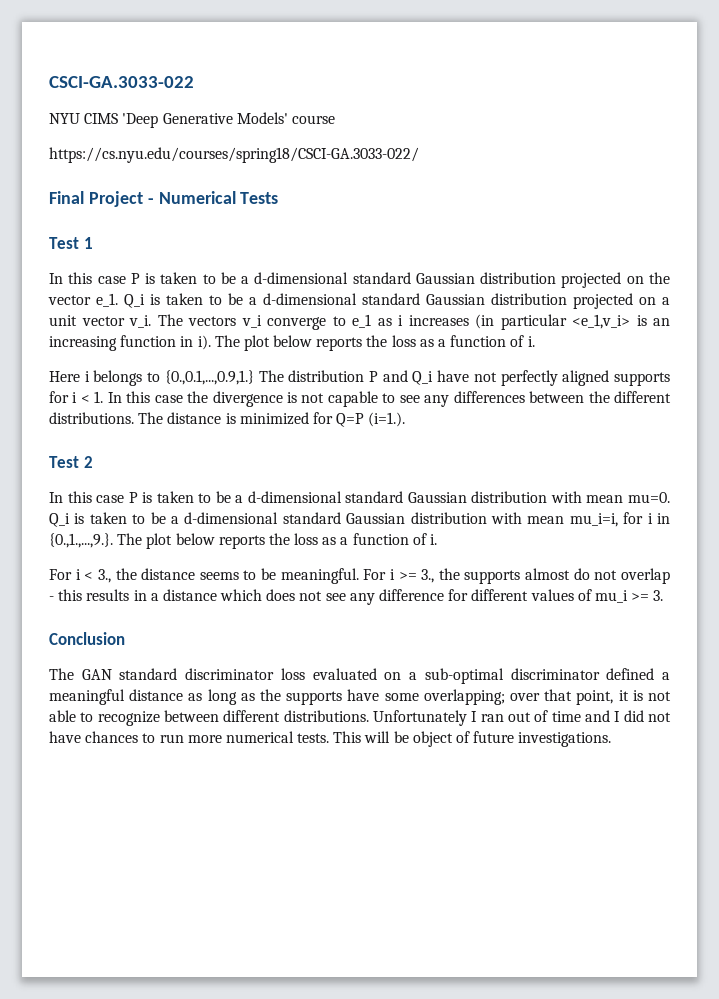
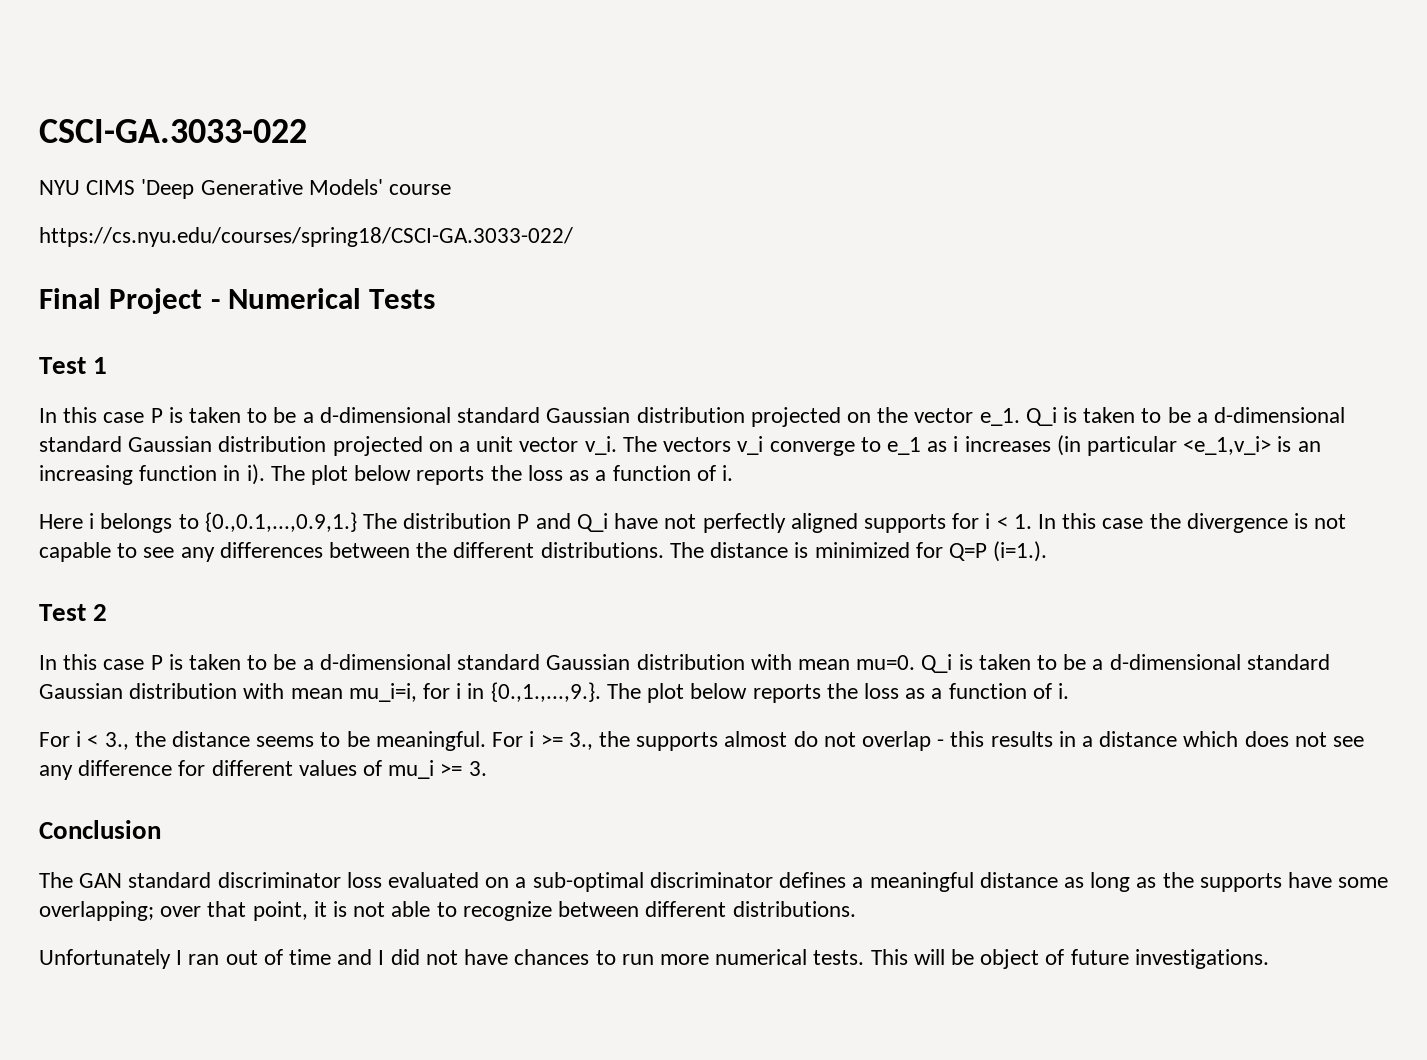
- The GAN standard discriminator loss evaluated on a sub-optimal discriminator defined a meaningful distance as long as the supports have some overlapping; over that point, it is not able to recognize between different distributions. Unfortunately I ran out of time and I did not have chances to run more numerical tests.
+ The GAN standard discriminator loss evaluated on a sub-optimal discriminator defines a meaningful distance as long as the supports have some overlapping; over that point, it is not able to recognize between different distributions.
+ Unfortunately I ran out of time and I did not have chances to run more numerical tests.

